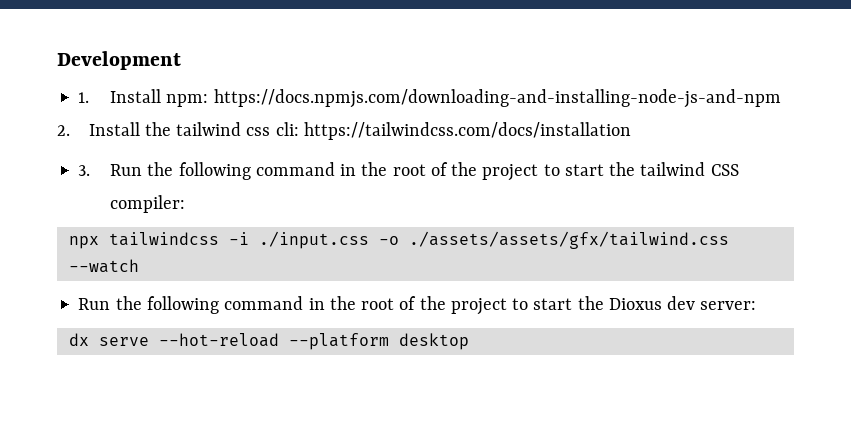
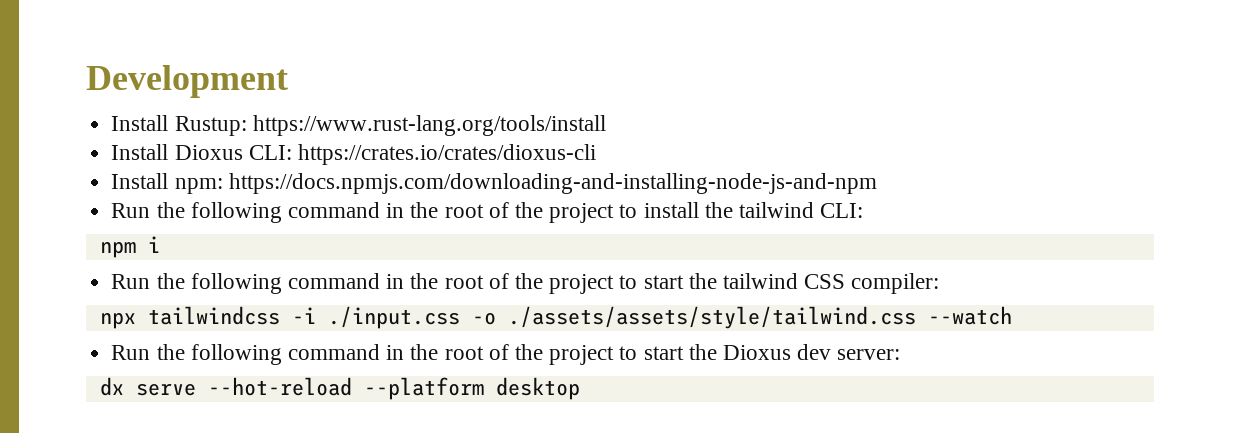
- 1. Install npm: https://docs.npmjs.com/downloading-and-installing-node-js-and-npm
- 2. Install the tailwind css cli: https://tailwindcss.com/docs/installation
- 3. Run the following command in the root of the project to start the tailwind CSS compiler:
+ Install Rustup: https://www.rust-lang.org/tools/install
+ Install Dioxus CLI: https://crates.io/crates/dioxus-cli
+ Install npm: https://docs.npmjs.com/downloading-and-installing-node-js-and-npm
+ Run the following command in the root of the project to install the tailwind CLI:
+ npm i
+ Run the following command in the root of the project to start the tailwind CSS compiler:
- npx tailwindcss -i ./input.css -o ./assets/assets/gfx/tailwind.css --watch
+ npx tailwindcss -i ./input.css -o ./assets/assets/style/tailwind.css --watch

